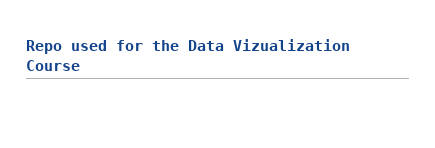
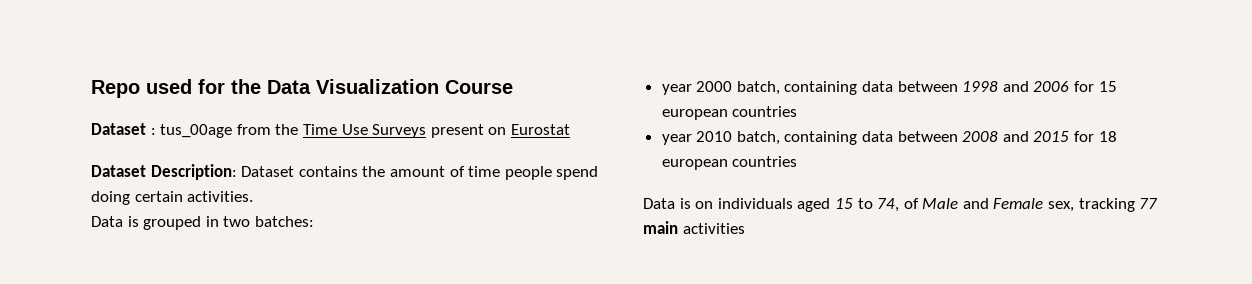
- Repo used for the Data Vizualization Course
+ Repo used for the Data Visualization Course
+ Dataset : tus_00age from the Time Use Surveys present on Eurostat
+ Dataset Description: Dataset contains the amount of time people spend doing certain activities.
+ Data is grouped in two batches:
+ year 2000 batch, containing data between 1998 and 2006 for 15 european countries
+ year 2010 batch, containing data between 2008 and 2015 for 18 european countries
+ Data is on individuals aged 15 to 74, of Male and Female sex, tracking 77 main activities

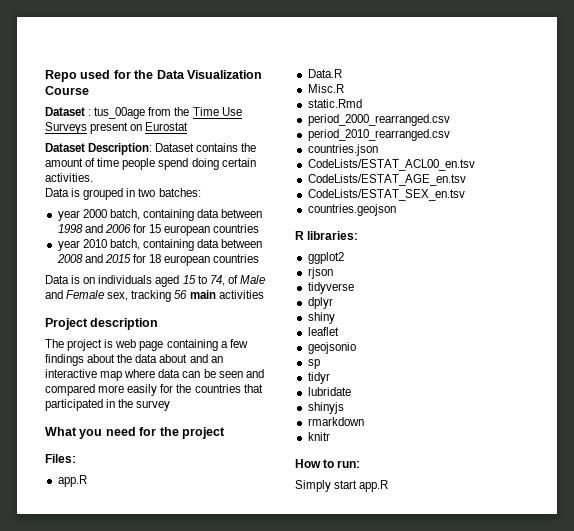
- Data is on individuals aged 15 to 74, of Male and Female sex, tracking 77 main activities
+ Data is on individuals aged 15 to 74, of Male and Female sex, tracking 56 main activities
+ Project description
+ The project is web page containing a few findings about the data about and an interactive map where data can be seen and compared more easily for the countries that participated in the survey
+ What you need for the project
+ Files:
+ app.R
+ Data.R
+ Misc.R
+ static.Rmd
+ period_2000_rearranged.csv
+ period_2010_rearranged.csv
+ countries.json
+ CodeLists/ESTAT_ACL00_en.tsv
+ CodeLists/ESTAT_AGE_en.tsv
+ CodeLists/ESTAT_SEX_en.tsv
+ countries.geojson
+ R libraries:
+ ggplot2
+ rjson
+ tidyverse
+ dplyr
+ shiny
+ leaflet
+ geojsonio
+ sp
+ tidyr
+ lubridate
+ shinyjs
+ rmarkdown
+ knitr
+ How to run:
+ Simply start app.R

